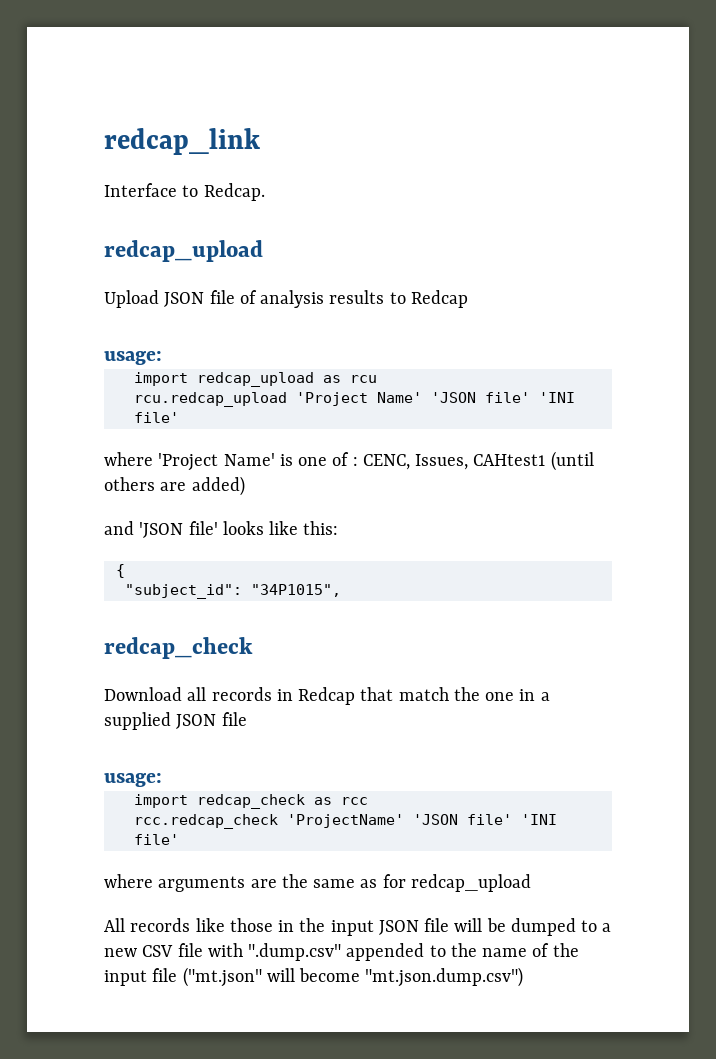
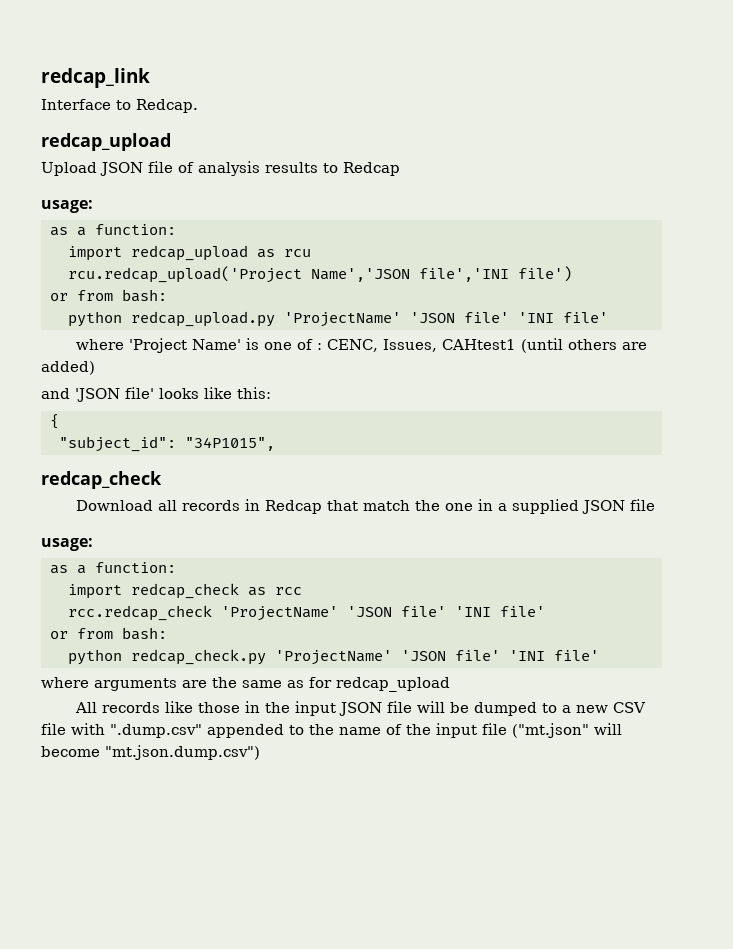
  Upload JSON file of analysis results to Redcap
  usage:
+ as a function:
- rcu.redcap_upload 'Project Name' 'JSON file' 'INI file'
+ rcu.redcap_upload('Project Name','JSON file','INI file')
+ or from bash:
+ python redcap_upload.py 'ProjectName' 'JSON file' 'INI file'
  Download all records in Redcap that match the one in a supplied JSON file
  usage:
+ as a function:
  rcc.redcap_check 'ProjectName' 'JSON file' 'INI file'
+ or from bash:
+ python redcap_check.py 'ProjectName' 'JSON file' 'INI file'

